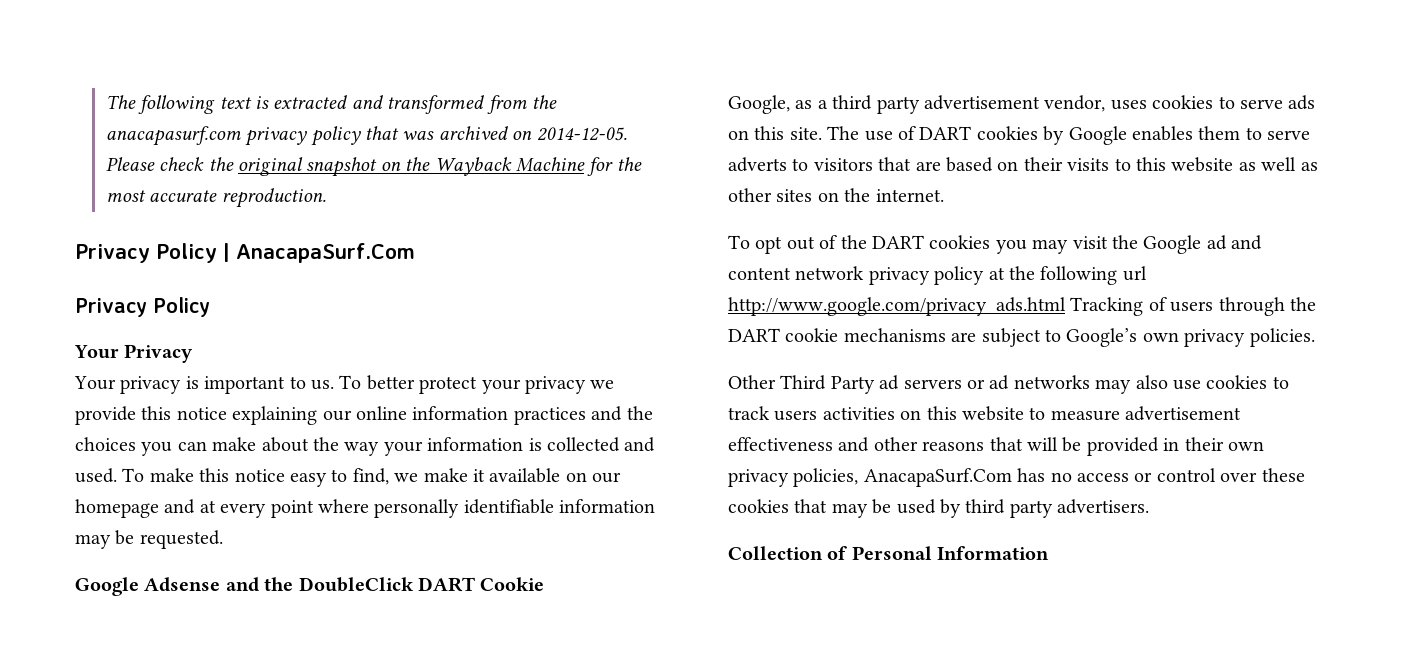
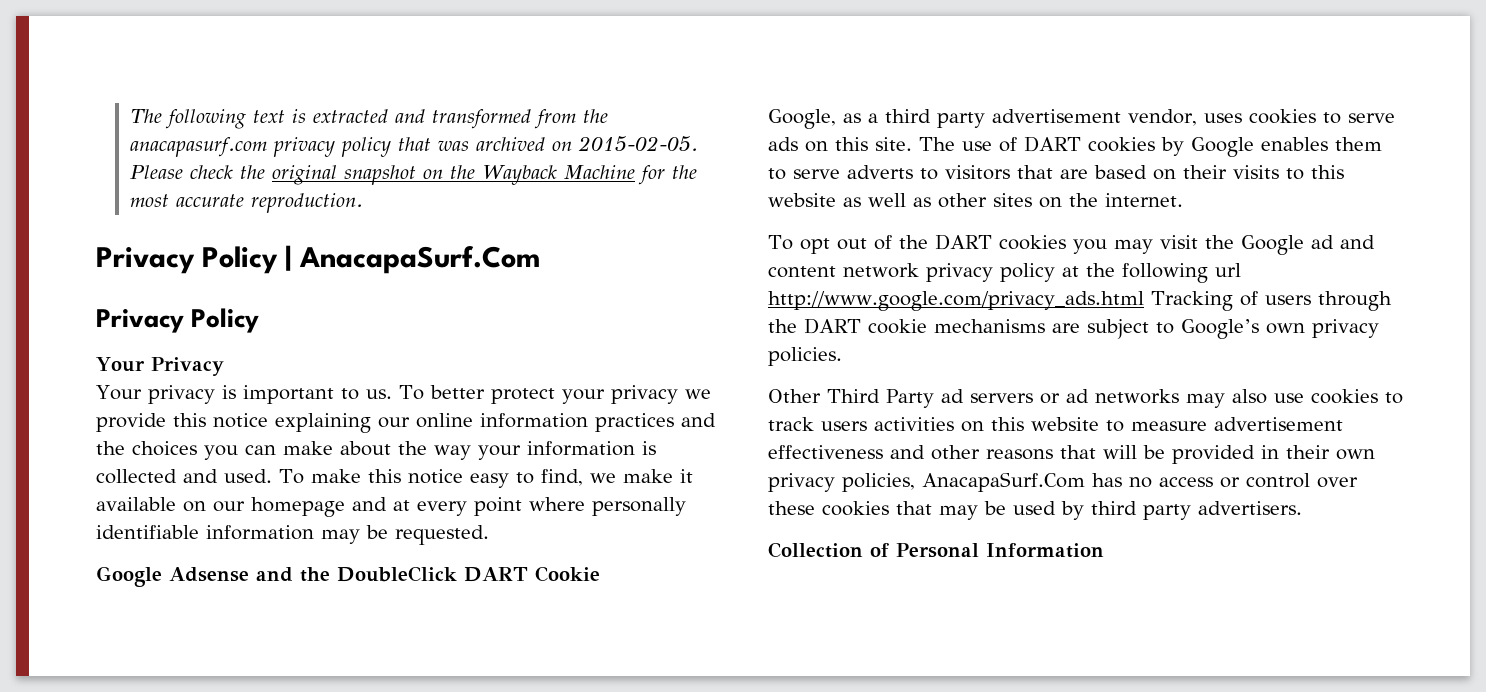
- The following text is extracted and transformed from the anacapasurf.com privacy policy that was archived on 2014-12-05.
+ The following text is extracted and transformed from the anacapasurf.com privacy policy that was archived on 2015-02-05.

